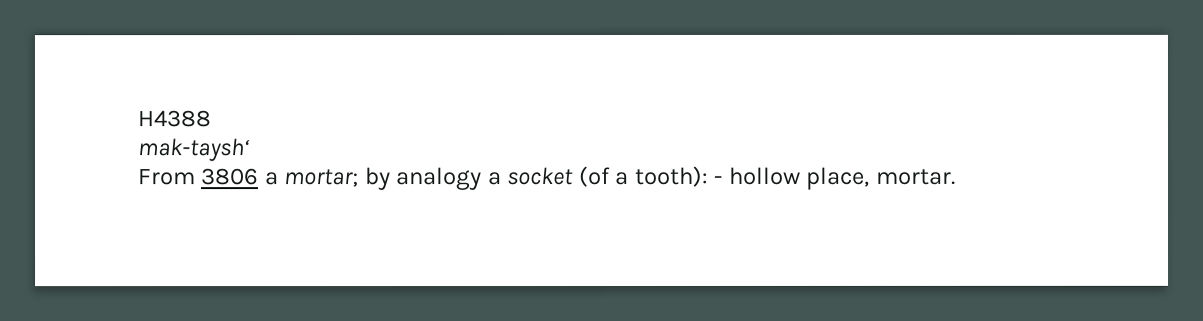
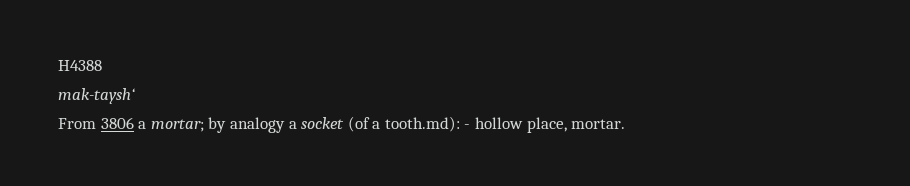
- From 3806 a mortar; by analogy a socket (of a tooth): - hollow place, mortar.
+ From 3806 a mortar; by analogy a socket (of a tooth.md): - hollow place, mortar.

